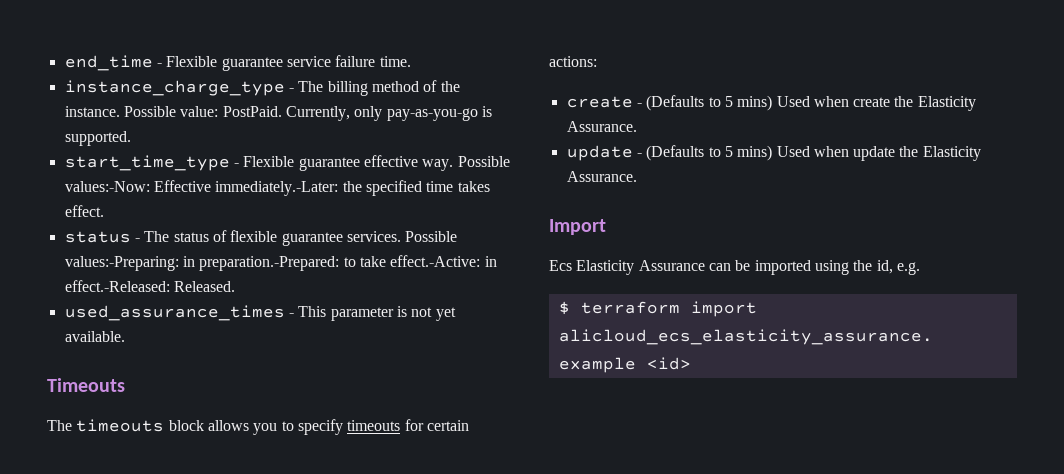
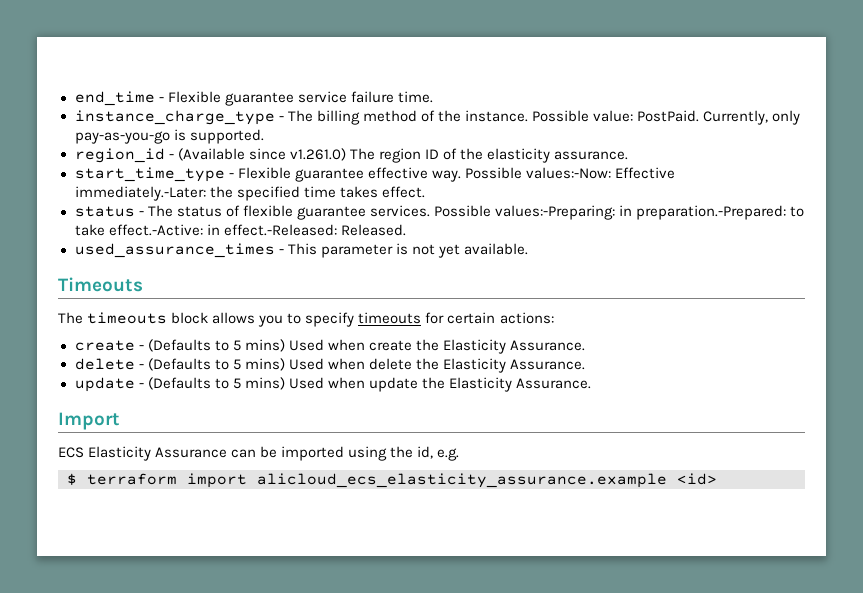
+ region_id - (Available since v1.261.0) The region ID of the elasticity assurance.
+ delete - (Defaults to 5 mins) Used when delete the Elasticity Assurance.
- Ecs Elasticity Assurance can be imported using the id, e.g.
+ ECS Elasticity Assurance can be imported using the id, e.g.

